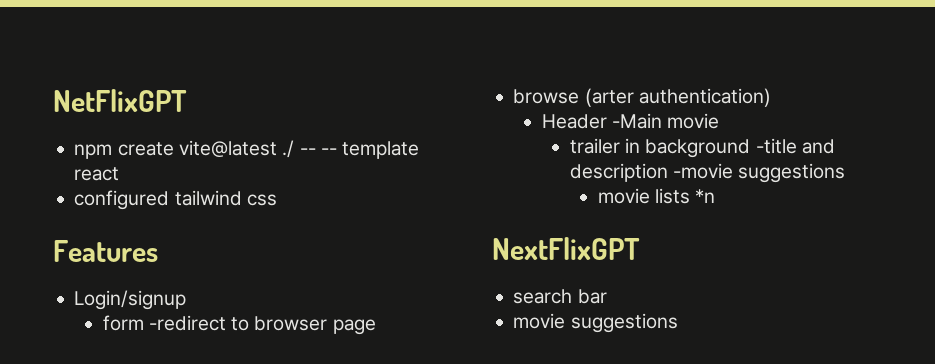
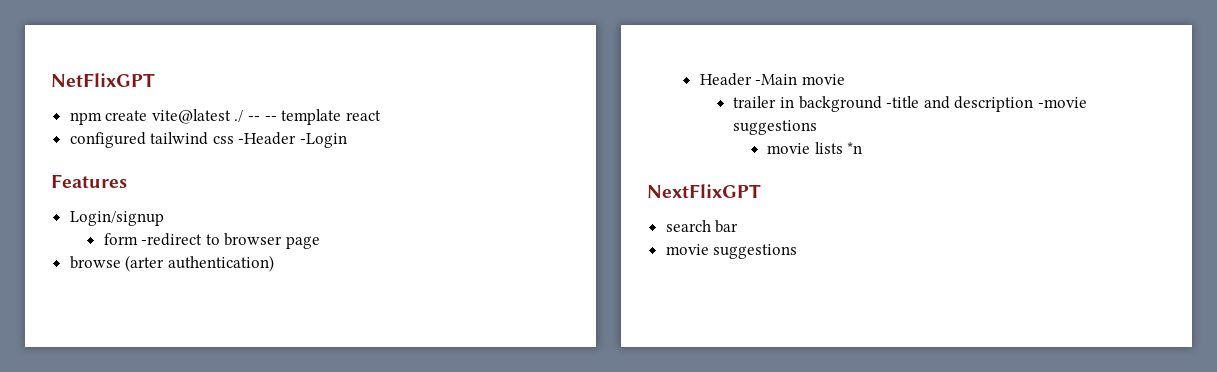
- configured tailwind css
+ configured tailwind css -Header -Login

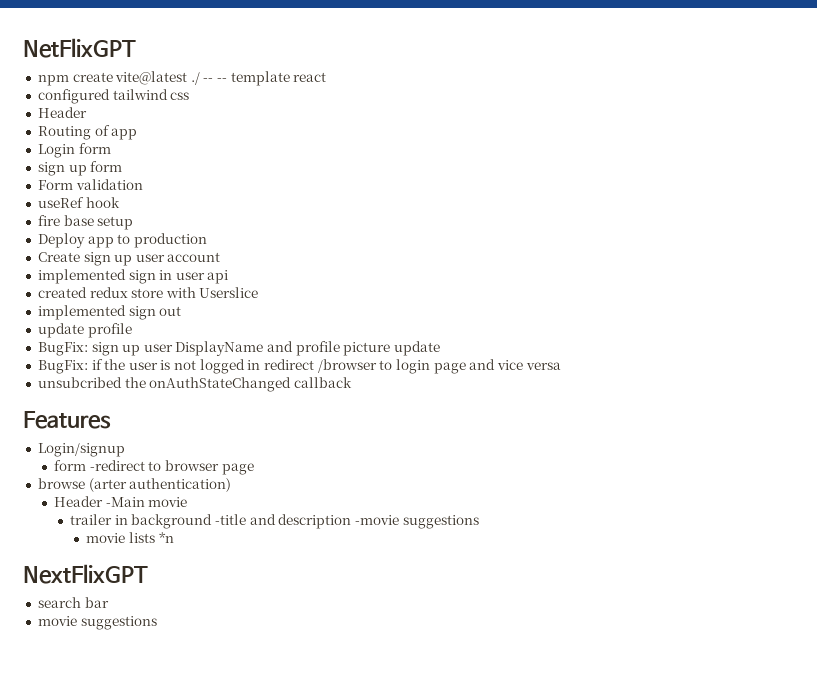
- configured tailwind css -Header -Login
+ configured tailwind css
+ Header
+ Routing of app
+ Login form
+ sign up form
+ Form validation
+ useRef hook
+ fire base setup
+ Deploy app to production
+ Create sign up user account
+ implemented sign in user api
+ created redux store with Userslice
+ implemented sign out
+ update profile
+ BugFix: sign up user DisplayName and profile picture update
+ BugFix: if the user is not logged in redirect /browser to login page and vice versa
+ unsubcribed the onAuthStateChanged callback

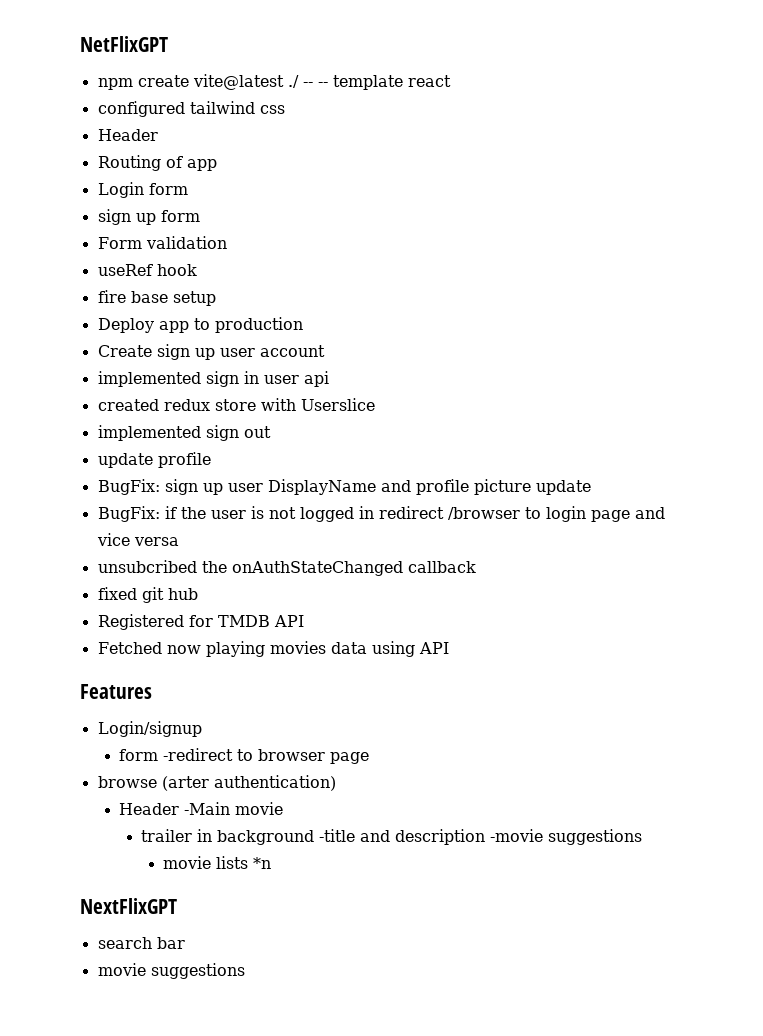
+ fixed git hub
+ Registered for TMDB API
+ Fetched now playing movies data using API

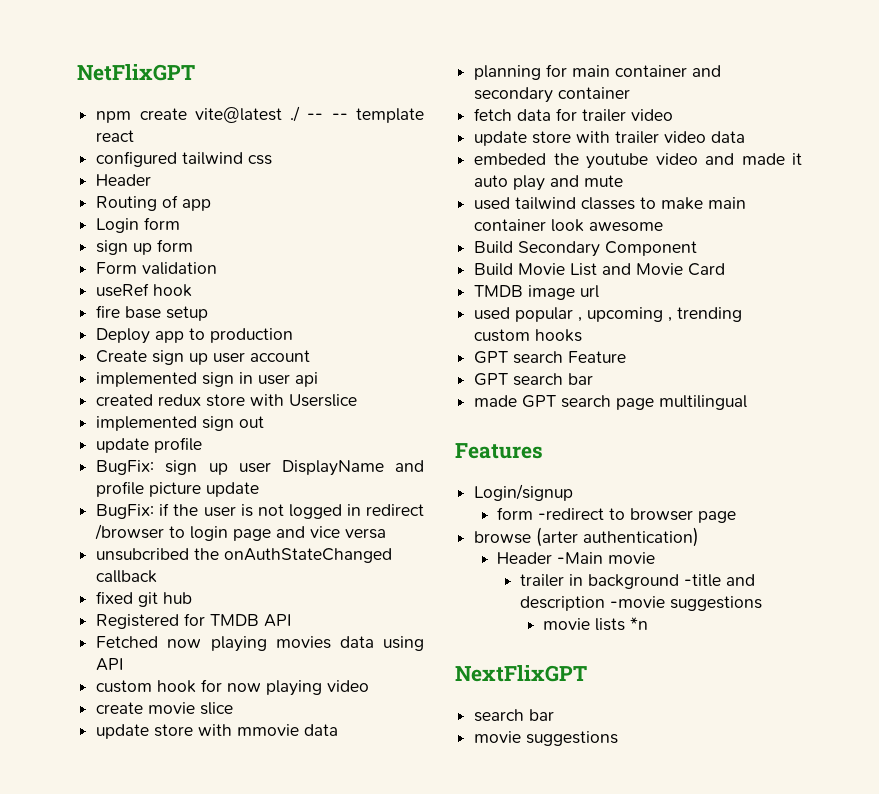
+ custom hook for now playing video
+ create movie slice
+ update store with mmovie data
+ planning for main container and secondary container
+ fetch data for trailer video
+ update store with trailer video data
+ embeded the youtube video and made it auto play and mute
+ used tailwind classes to make main container look awesome
+ Build Secondary Component
+ Build Movie List and Movie Card
+ TMDB image url
+ used popular , upcoming , trending custom hooks
+ GPT search Feature
+ GPT search bar
+ made GPT search page multilingual

